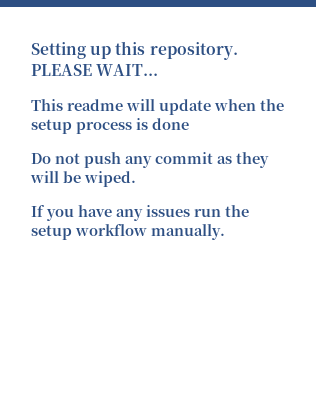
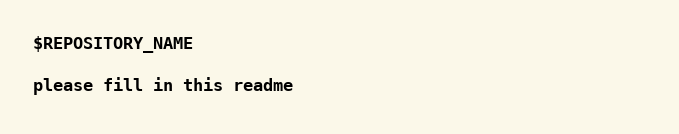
- Setting up this repository. PLEASE WAIT...
- This readme will update when the setup process is done
- Do not push any commit as they will be wiped.
- If you have any issues run the setup workflow manually.
+ $REPOSITORY_NAME
+ please fill in this readme

